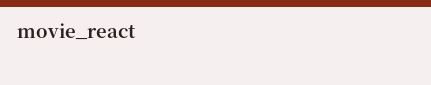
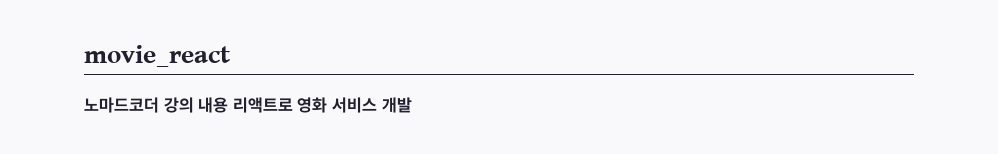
+ 노마드코더 강의 내용 리액트로 영화 서비스 개발

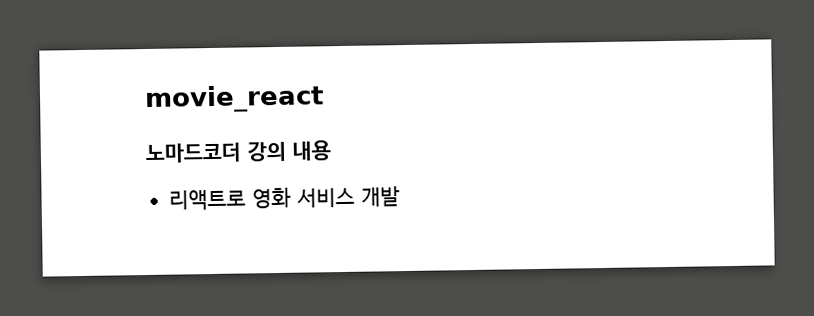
- 노마드코더 강의 내용 리액트로 영화 서비스 개발
+ 노마드코더 강의 내용
+ 리액트로 영화 서비스 개발

